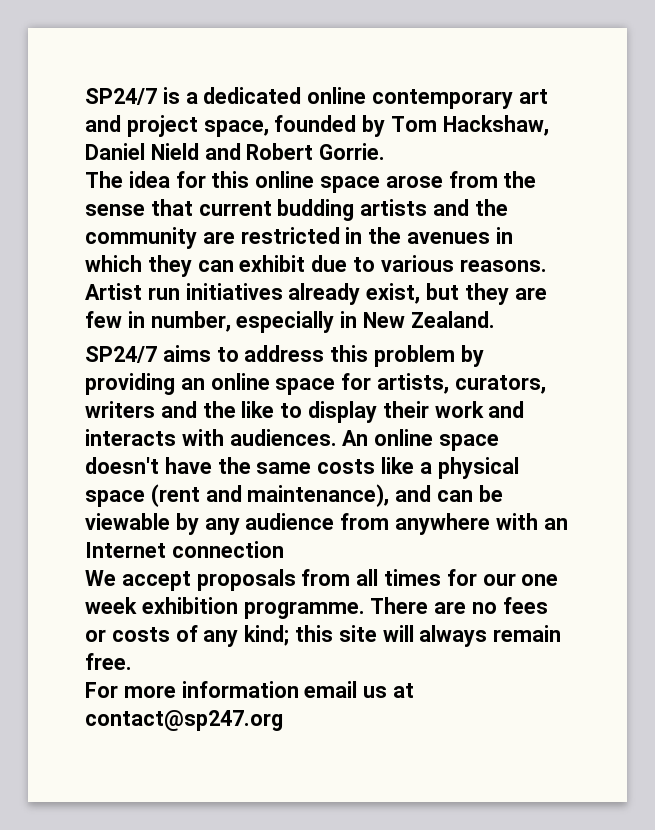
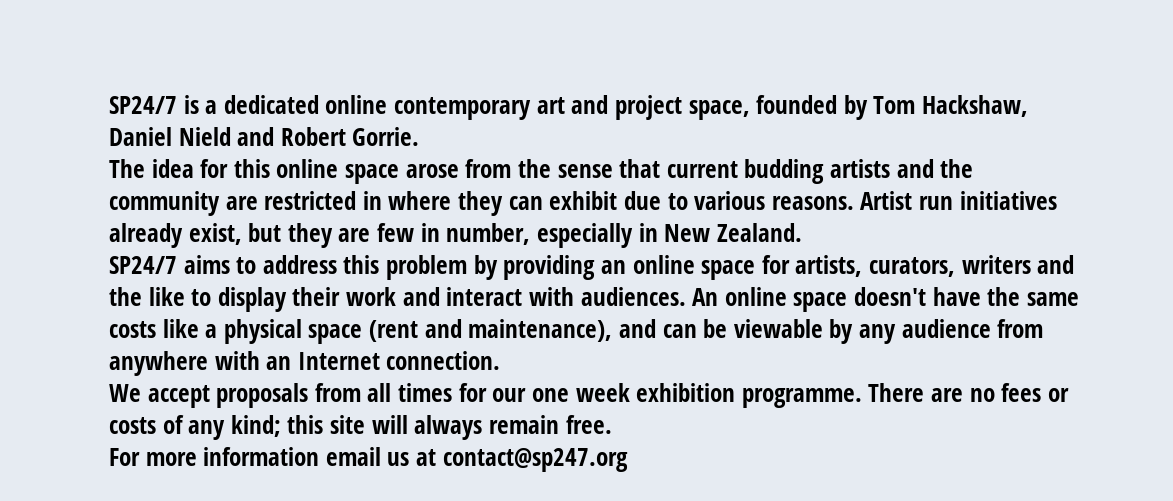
- The idea for this online space arose from the sense that current budding artists and the community are restricted in the avenues in which they can exhibit due to various reasons.
+ The idea for this online space arose from the sense that current budding artists and the community are restricted in where they can exhibit due to various reasons.
- SP24/7 aims to address this problem by providing an online space for artists, curators, writers and the like to display their work and interacts with audiences.
+ SP24/7 aims to address this problem by providing an online space for artists, curators, writers and the like to display their work and interact with audiences.
- An online space doesn't have the same costs like a physical space (rent and maintenance), and can be viewable by any audience from anywhere with an Internet connection
+ An online space doesn't have the same costs like a physical space (rent and maintenance), and can be viewable by any audience from anywhere with an Internet connection.

